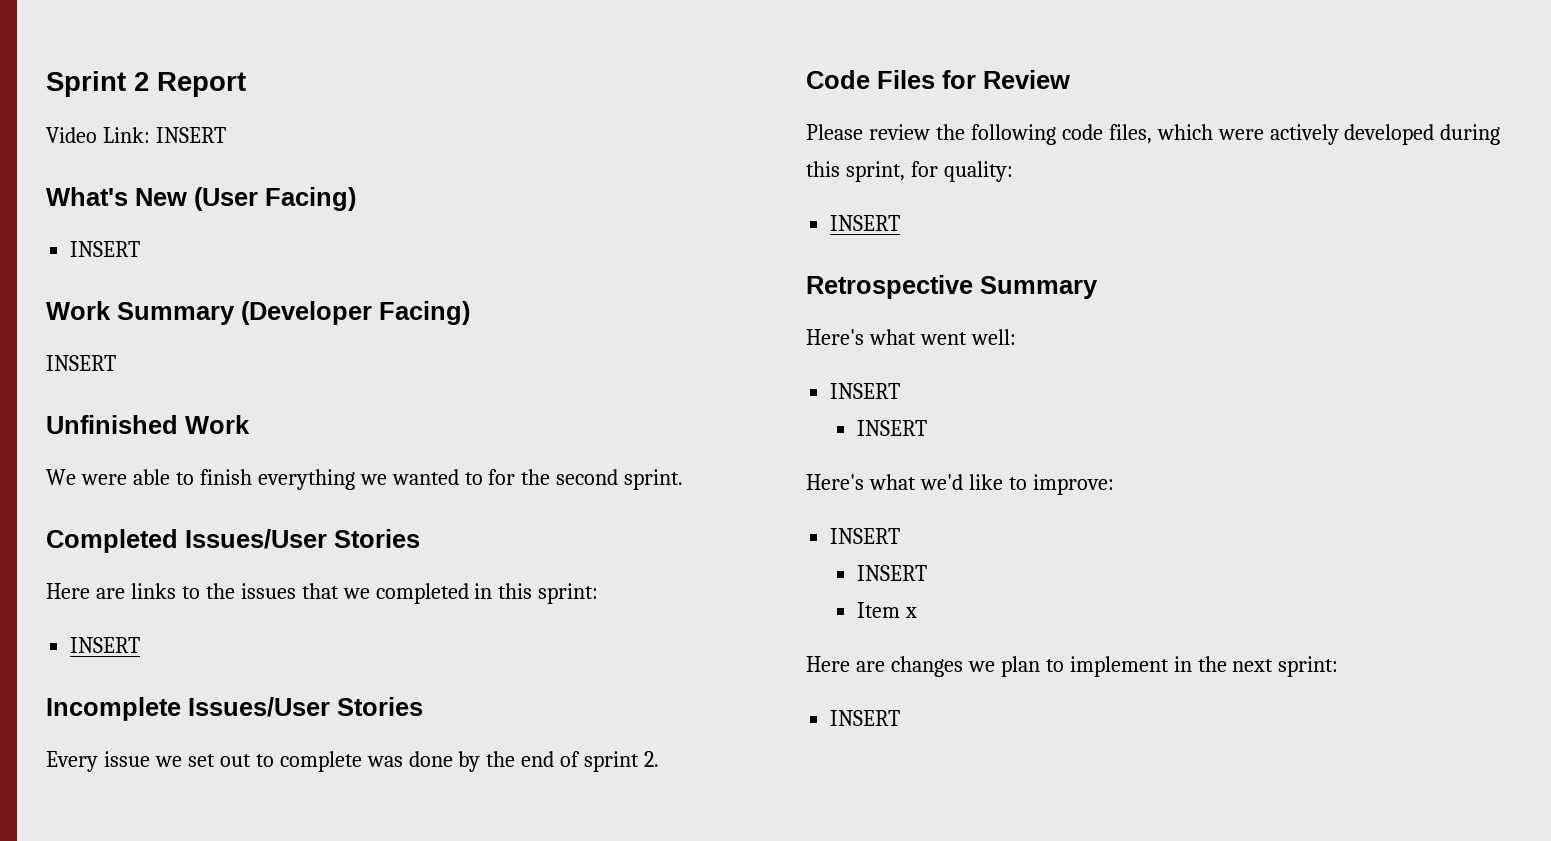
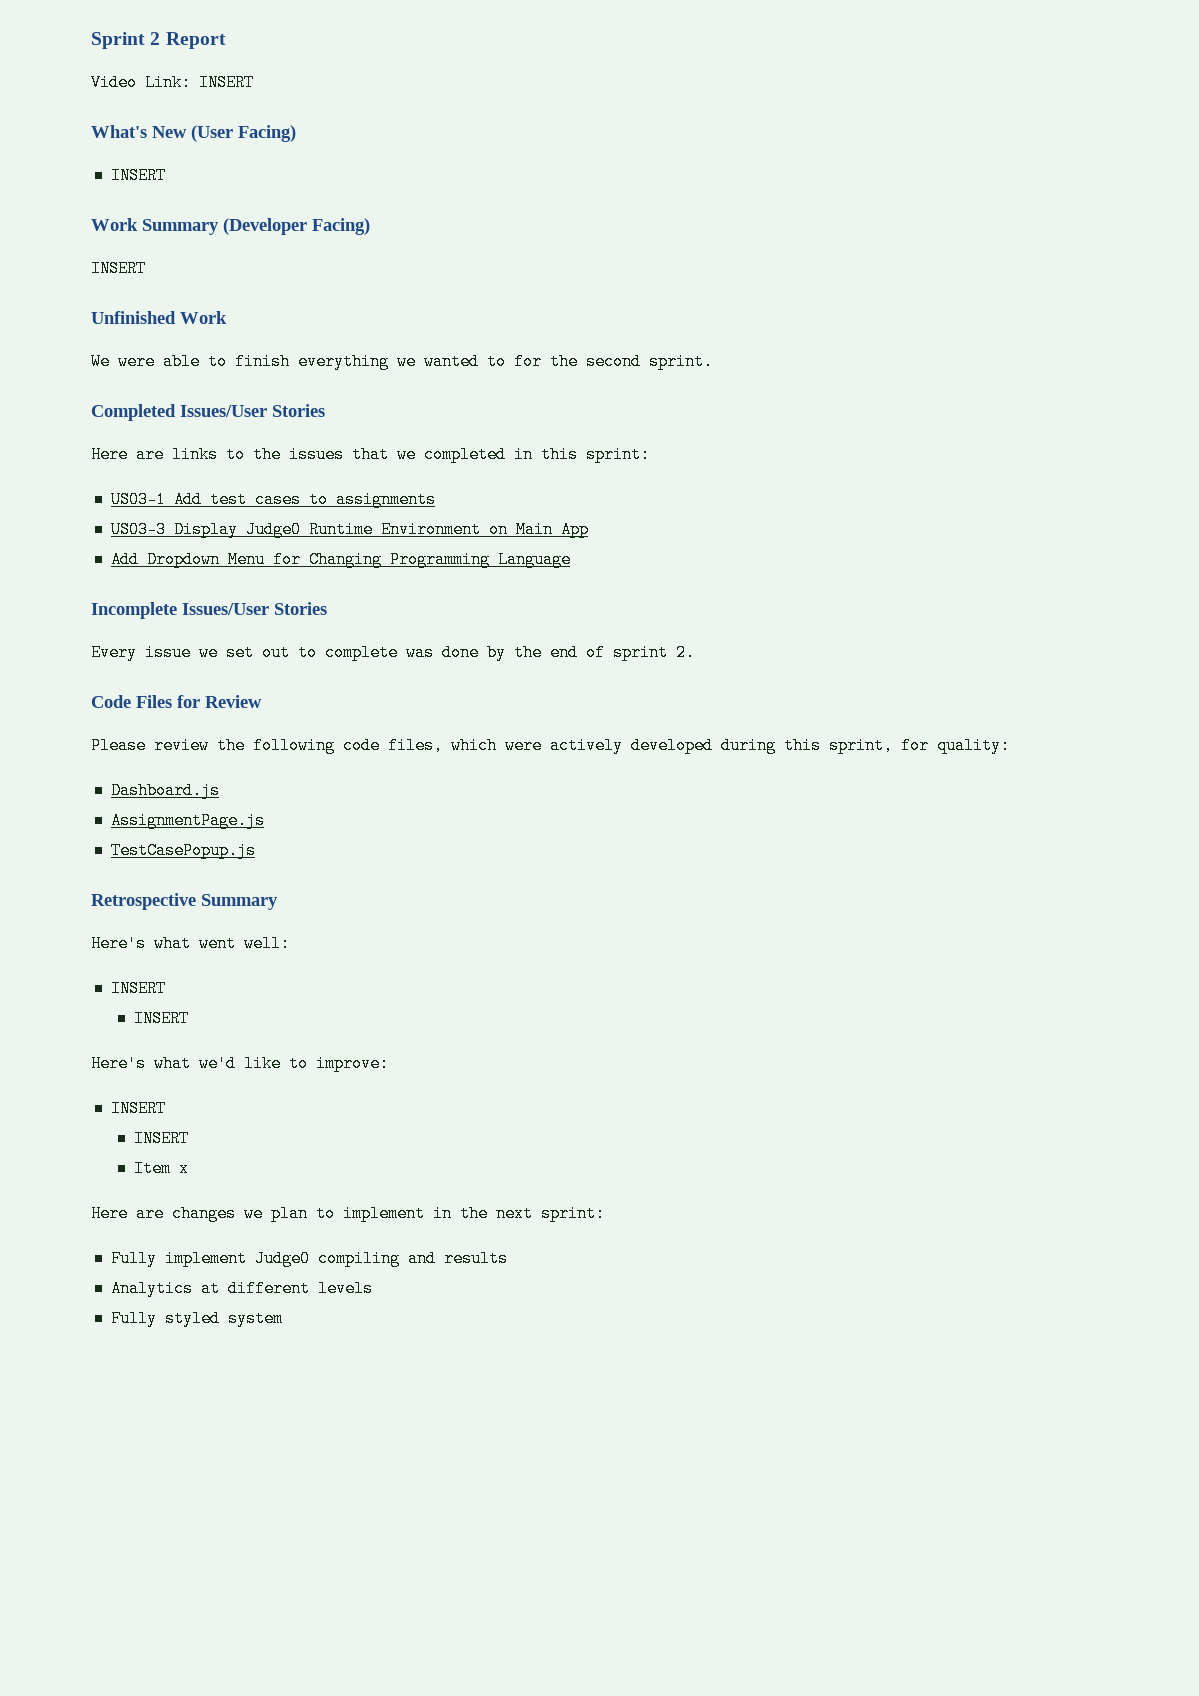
  Here are links to the issues that we completed in this sprint:
- INSERT
+ US03-1 Add test cases to assignments
+ US03-3 Display Judge0 Runtime Environment on Main App
+ Add Dropdown Menu for Changing Programming Language
  Please review the following code files, which were actively developed during this sprint, for quality:
- INSERT
+ Dashboard.js
+ AssignmentPage.js
+ TestCasePopup.js
  Here are changes we plan to implement in the next sprint:
- INSERT
+ Fully implement Judge0 compiling and results
+ Analytics at different levels
+ Fully styled system

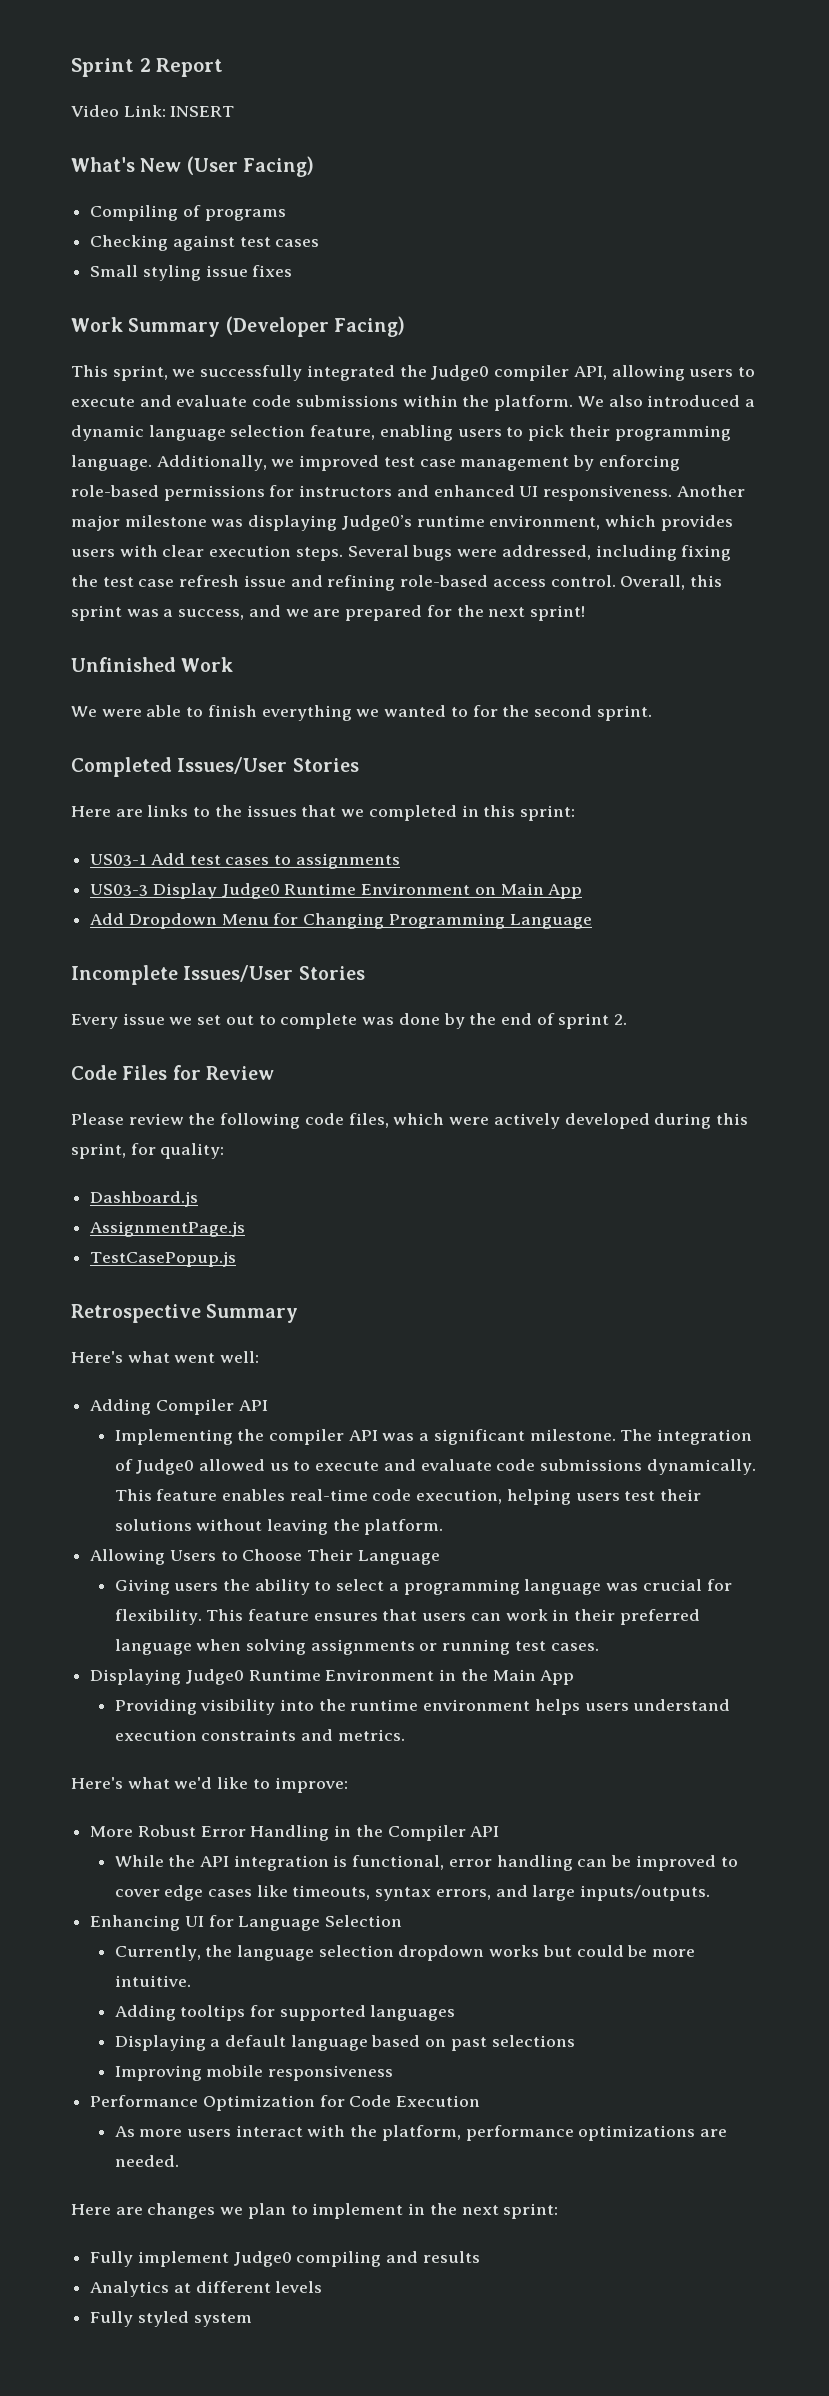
  What's New (User Facing)
- INSERT
+ Compiling of programs
+ Checking against test cases
+ Small styling issue fixes
  Work Summary (Developer Facing)
- INSERT
+ This sprint, we successfully integrated the Judge0 compiler API, allowing users to execute and evaluate code submissions within the platform. We also introduced a dynamic language selection feature, enabling users to pick their programming language. Additionally, we improved test case management by enforcing role-based permissions for instructors and enhanced UI responsiveness. Another major milestone was displaying Judge0’s runtime environment, which provides users with clear execution steps. Several bugs were addressed, including fixing the test case refresh issue and refining role-based access control. Overall, this sprint was a success, and we are prepared for the next sprint!
  Here's what went well:
- INSERT
- INSERT
+ Adding Compiler API
+ Implementing the compiler API was a significant milestone. The integration of Judge0 allowed us to execute and evaluate code submissions dynamically. This feature enables real-time code execution, helping users test their solutions without leaving the platform.
+ Allowing Users to Choose Their Language
+ Giving users the ability to select a programming language was crucial for flexibility. This feature ensures that users can work in their preferred language when solving assignments or running test cases.
+ Displaying Judge0 Runtime Environment in the Main App
+ Providing visibility into the runtime environment helps users understand execution constraints and metrics.
  Here's what we'd like to improve:
- INSERT
- INSERT
- Item x
+ More Robust Error Handling in the Compiler API
+ While the API integration is functional, error handling can be improved to cover edge cases like timeouts, syntax errors, and large inputs/outputs.
+ Enhancing UI for Language Selection
+ Currently, the language selection dropdown works but could be more intuitive.
+ Adding tooltips for supported languages
+ Displaying a default language based on past selections
+ Improving mobile responsiveness
+ Performance Optimization for Code Execution
+ As more users interact with the platform, performance optimizations are needed.

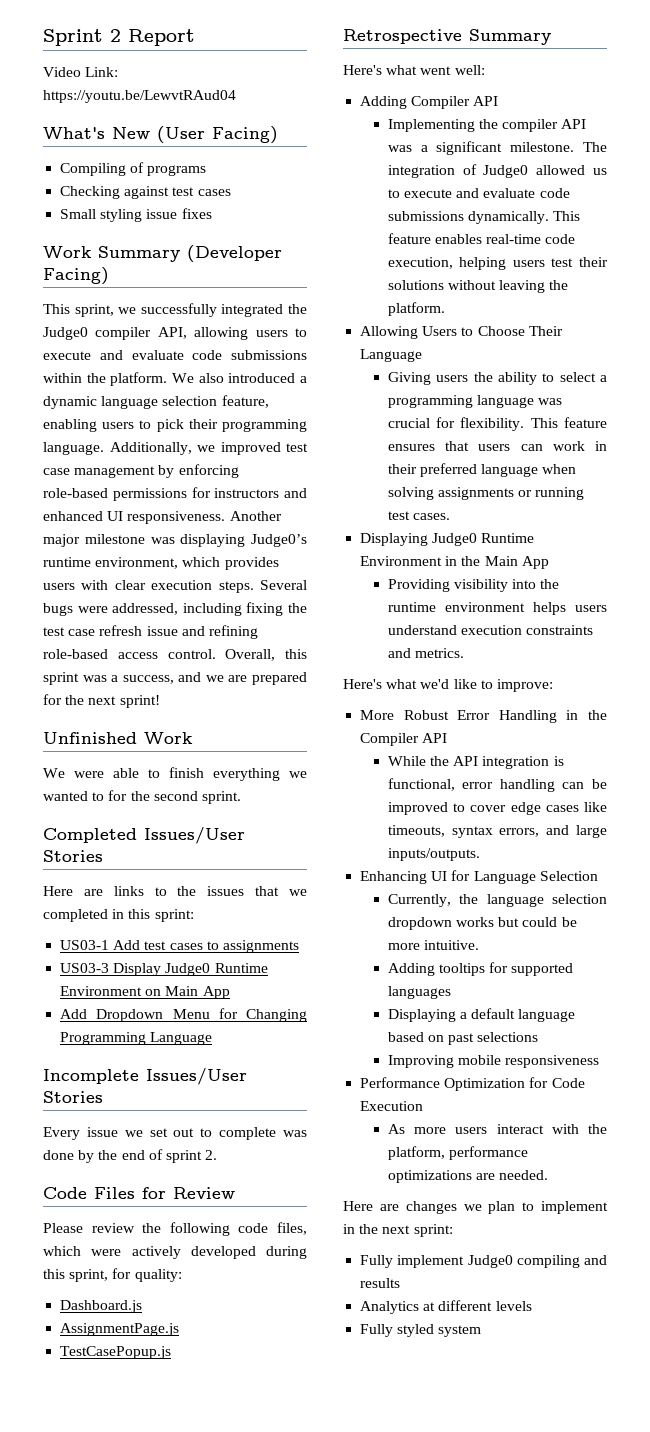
- Video Link: INSERT
+ Video Link: https://youtu.be/LewvtRAud04

